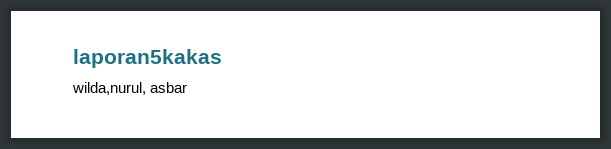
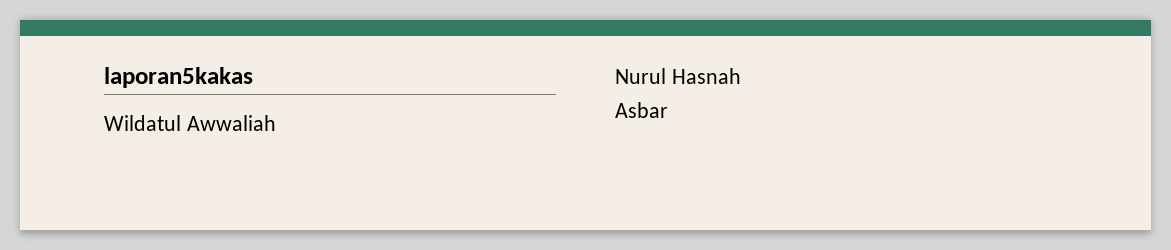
- wilda,nurul, asbar
+ Wildatul Awwaliah
+ Nurul Hasnah
+ Asbar

